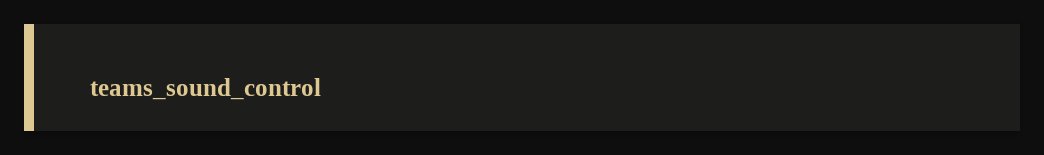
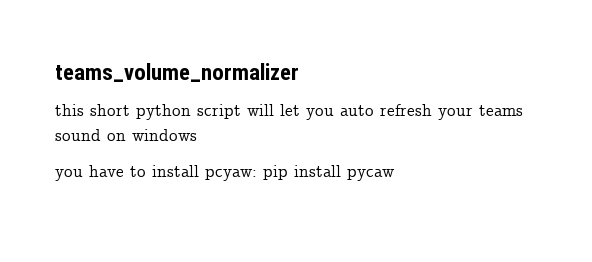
- teams_sound_control
+ teams_volume_normalizer
+ this short python script will let you auto refresh your teams sound on windows
+ you have to install pcyaw: pip install pycaw

